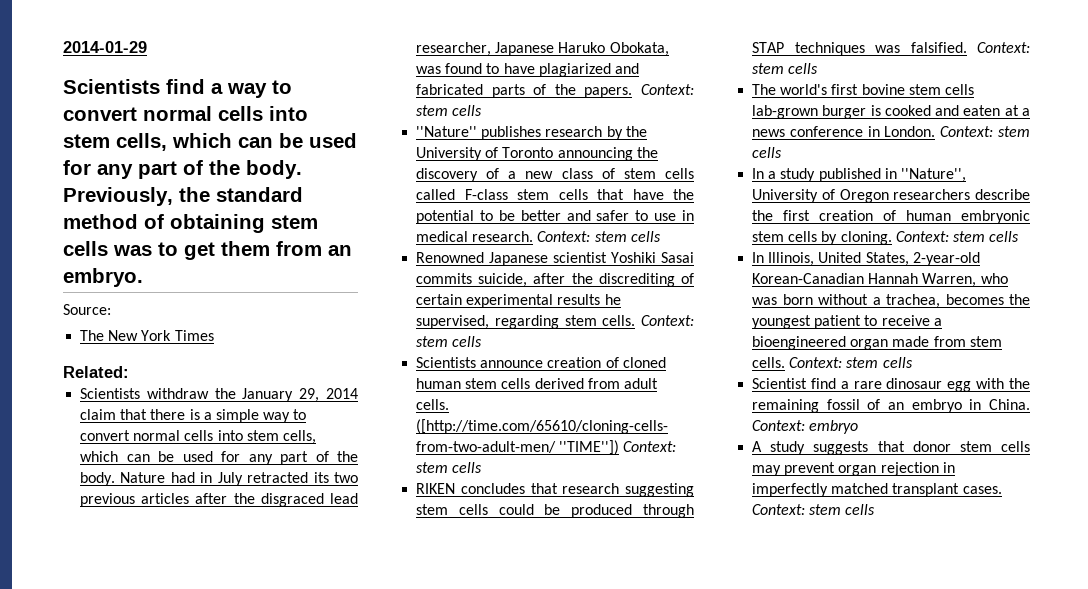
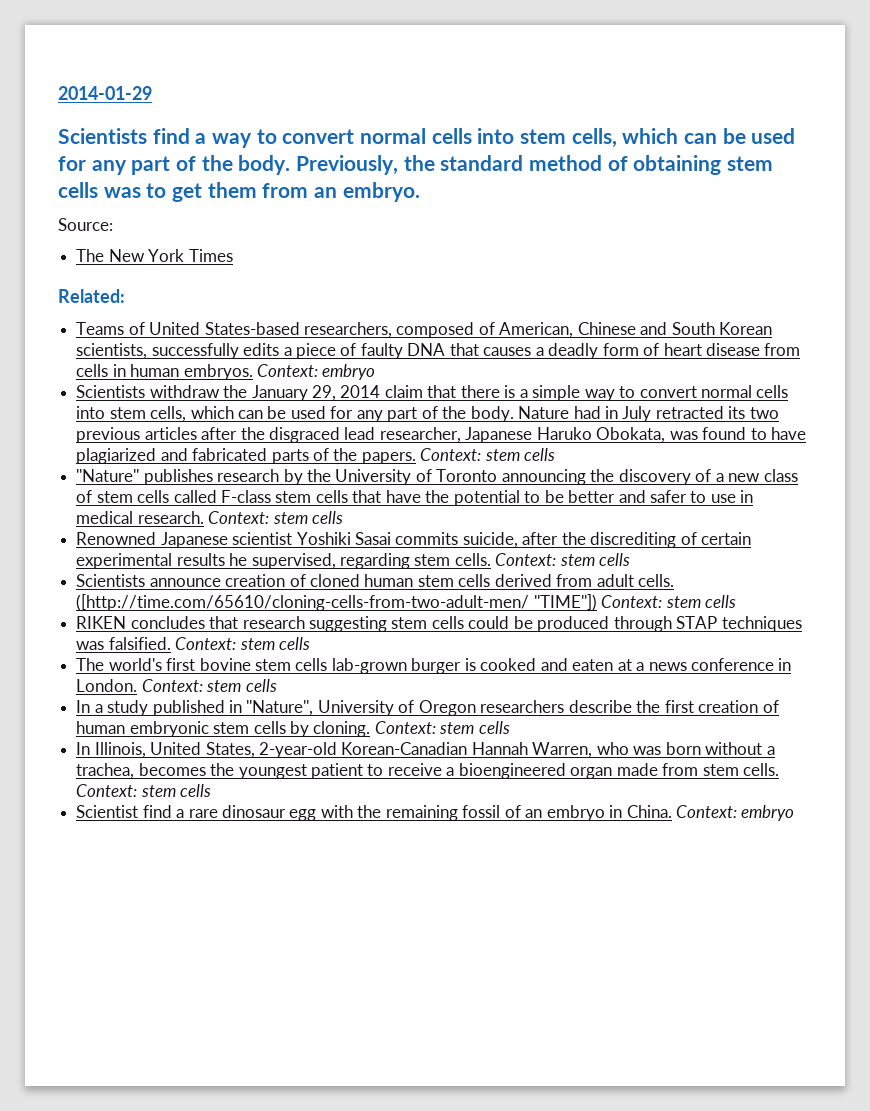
+ Teams of United States-based researchers, composed of American, Chinese and South Korean scientists, successfully edits a piece of faulty DNA that causes a deadly form of heart disease from cells in human embryos. Context: embryo
- A study suggests that donor stem cells may prevent organ rejection in imperfectly matched transplant cases. Context: stem cells

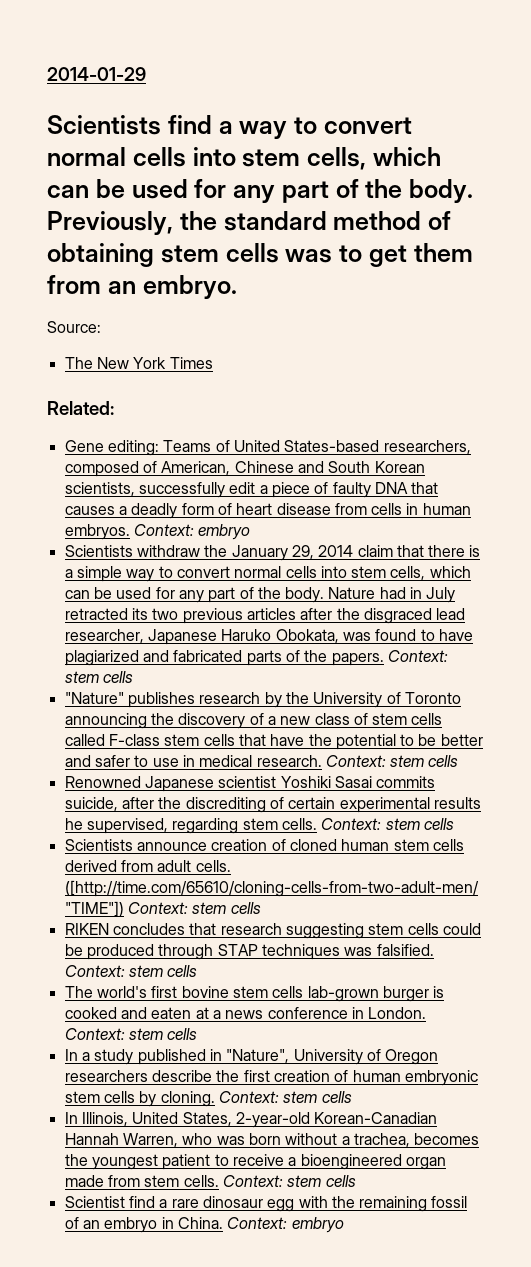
- Teams of United States-based researchers, composed of American, Chinese and South Korean scientists, successfully edits a piece of faulty DNA that causes a deadly form of heart disease from cells in human embryos.
+ Gene editing: Teams of United States-based researchers, composed of American, Chinese and South Korean scientists, successfully edit a piece of faulty DNA that causes a deadly form of heart disease from cells in human embryos.
- ''Nature'' publishes research by the University of Toronto announcing the discovery of a new class of stem cells called F-class stem cells that have the potential to be better and safer to use in medical research.
+ "Nature" publishes research by the University of Toronto announcing the discovery of a new class of stem cells called F-class stem cells that have the potential to be better and safer to use in medical research.
- ([http://time.com/65610/cloning-cells-from-two-adult-men/ ''TIME'']) Context: stem cells
+ ([http://time.com/65610/cloning-cells-from-two-adult-men/ "TIME"]) Context: stem cells
- In a study published in ''Nature'', University of Oregon researchers describe the first creation of human embryonic stem cells by cloning.
+ In a study published in "Nature", University of Oregon researchers describe the first creation of human embryonic stem cells by cloning.

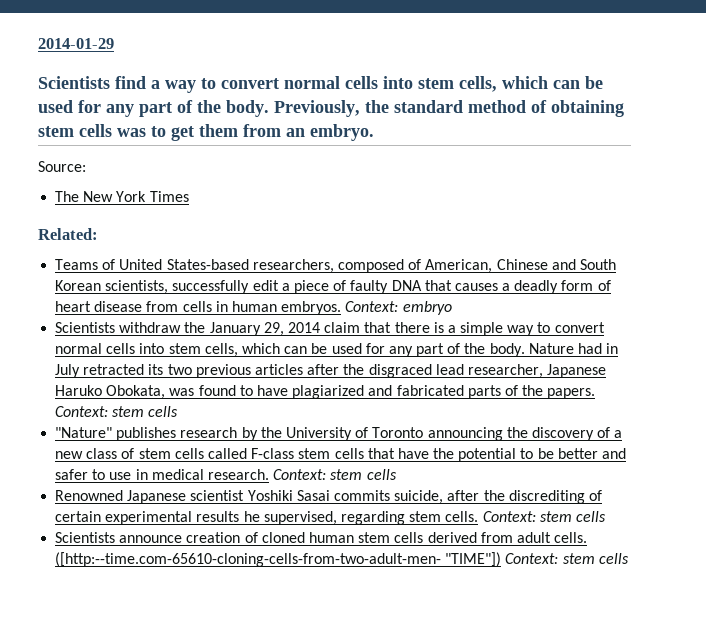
- Gene editing: Teams of United States-based researchers, composed of American, Chinese and South Korean scientists, successfully edit a piece of faulty DNA that causes a deadly form of heart disease from cells in human embryos.
+ Teams of United States-based researchers, composed of American, Chinese and South Korean scientists, successfully edit a piece of faulty DNA that causes a deadly form of heart disease from cells in human embryos.
- ([http://time.com/65610/cloning-cells-from-two-adult-men/ "TIME"]) Context: stem cells
+ ([http:--time.com-65610-cloning-cells-from-two-adult-men- "TIME"]) Context: stem cells
- RIKEN concludes that research suggesting stem cells could be produced through STAP techniques was falsified. Context: stem cells
- The world's first bovine stem cells lab-grown burger is cooked and eaten at a news conference in London. Context: stem cells
- In a study published in "Nature", University of Oregon researchers describe the first creation of human embryonic stem cells by cloning. Context: stem cells
- In Illinois, United States, 2-year-old Korean-Canadian Hannah Warren, who was born without a trachea, becomes the youngest patient to receive a bioengineered organ made from stem cells. Context: stem cells
- Scientist find a rare dinosaur egg with the remaining fossil of an embryo in China. Context: embryo

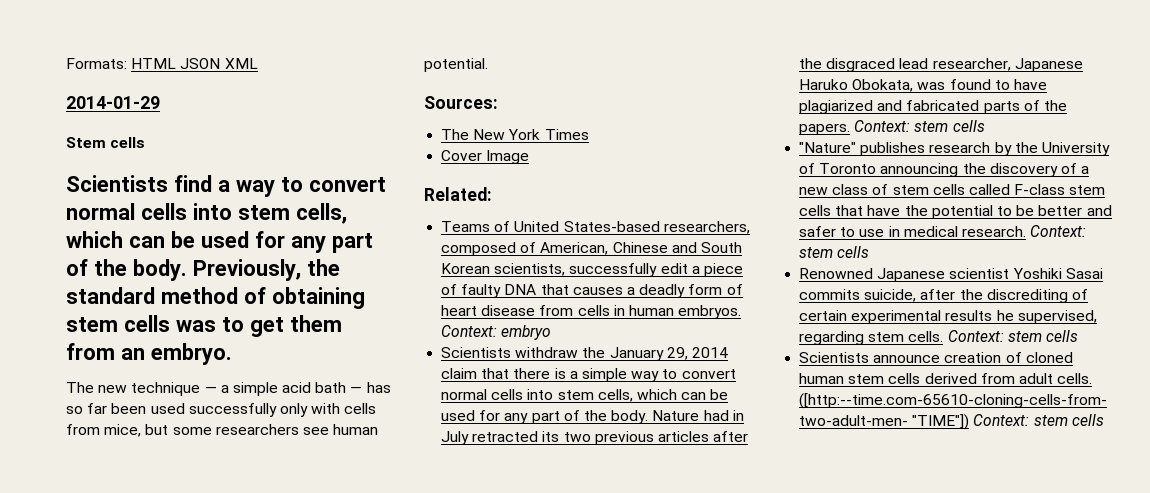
+ Formats: HTML JSON XML
+ Stem cells
- Source:
+ The new technique — a simple acid bath — has so far been used successfully only with cells from mice, but some researchers see human potential.
+ Sources:
+ Cover Image

